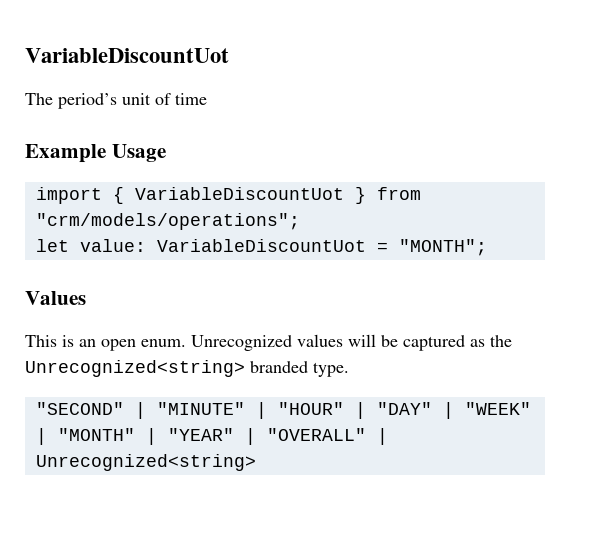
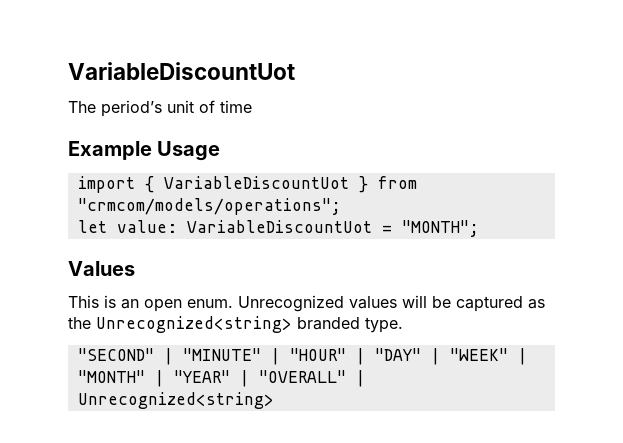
- import { VariableDiscountUot } from "crm/models/operations";
+ import { VariableDiscountUot } from "crmcom/models/operations";

